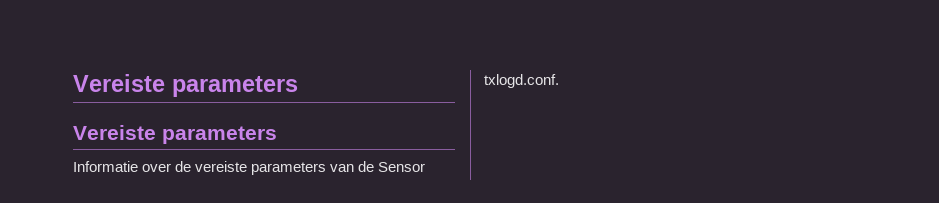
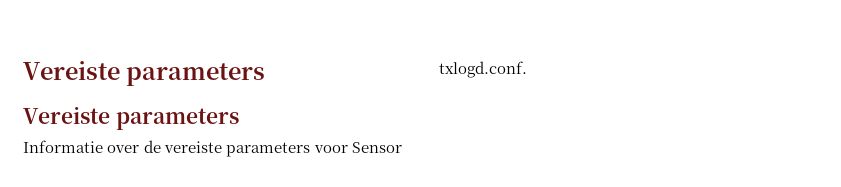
- Informatie over de vereiste parameters van de Sensor txlogd.conf.
+ Informatie over de vereiste parameters voor Sensor txlogd.conf.

